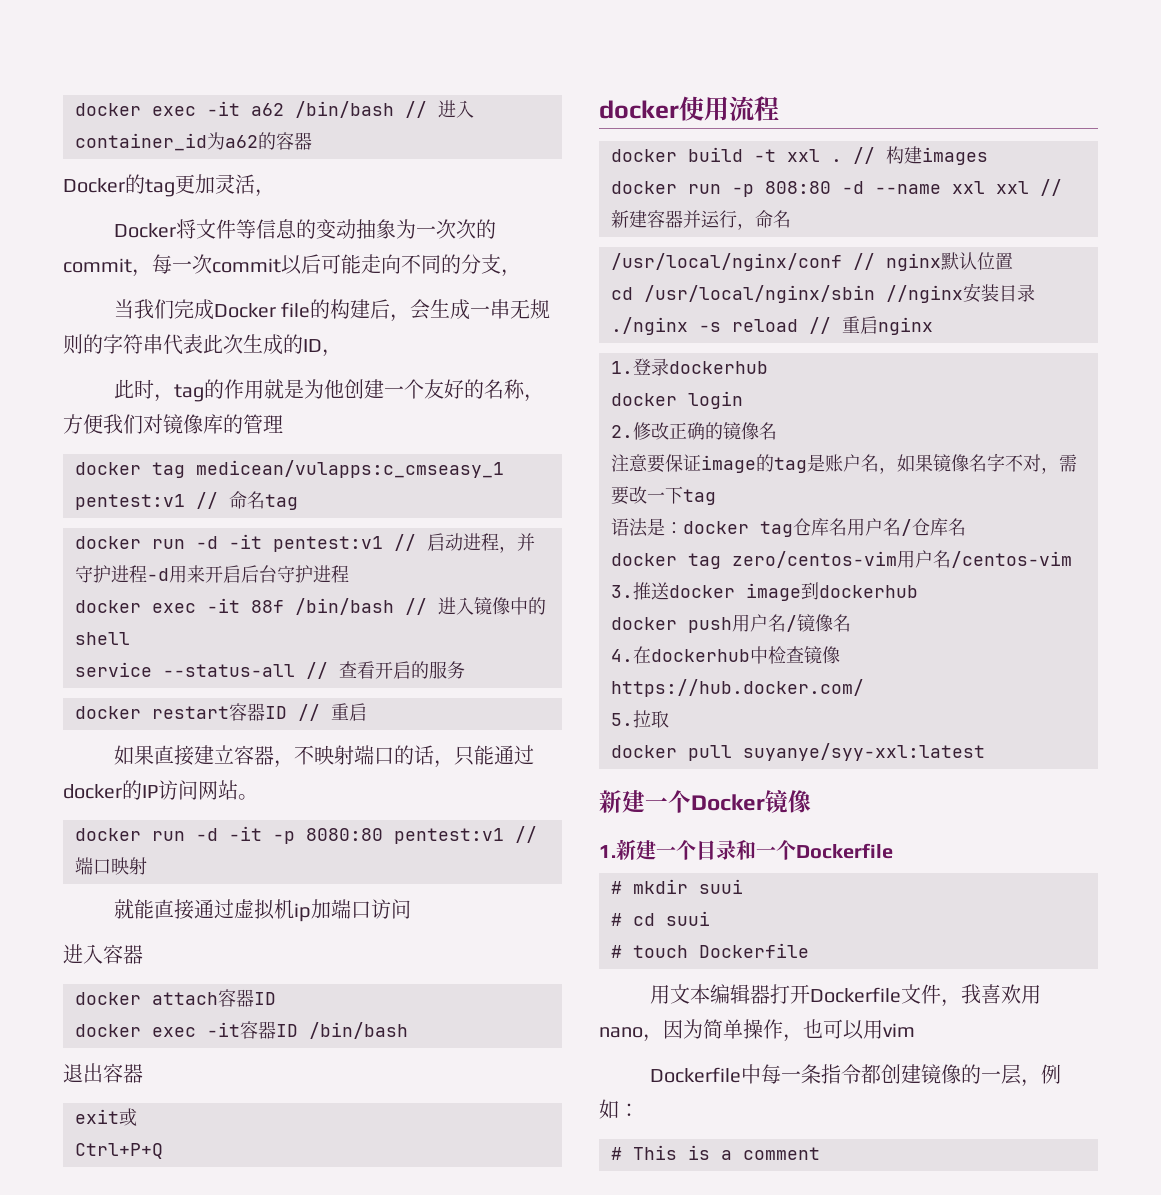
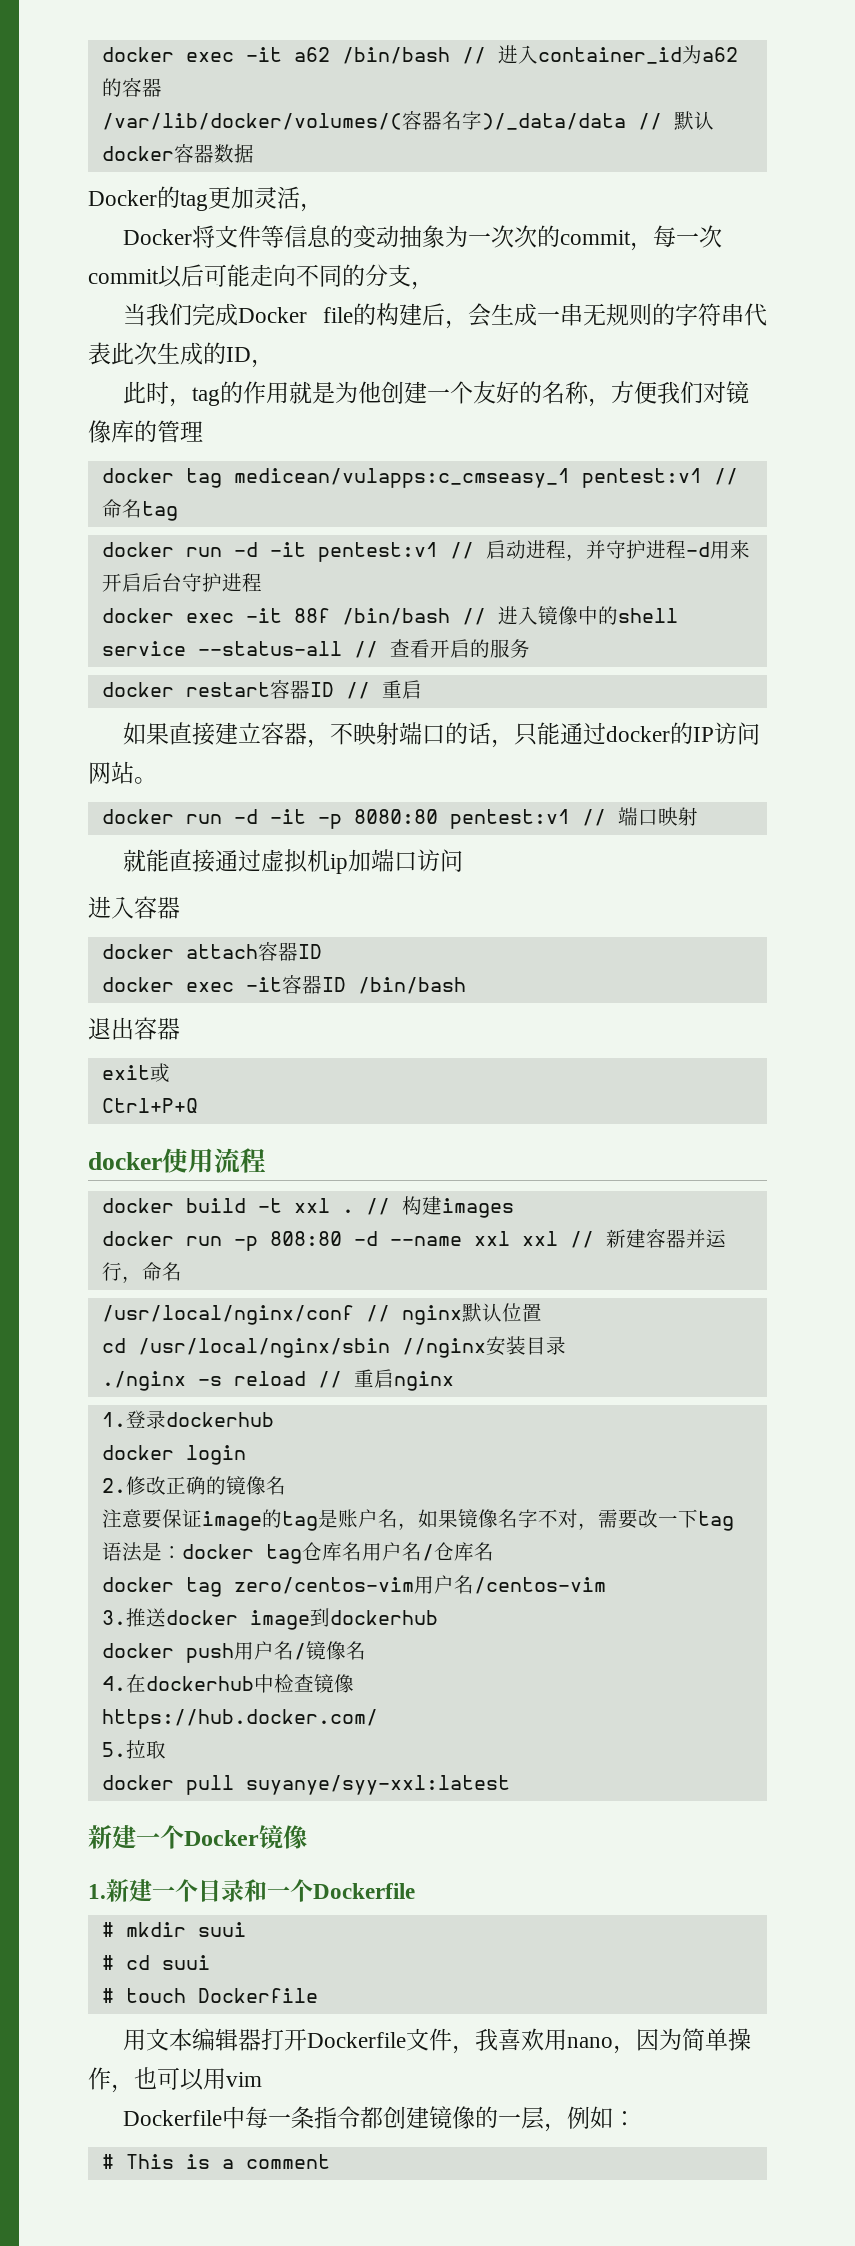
+ /var/lib/docker/volumes/(容器名字)/_data/data // 默认docker容器数据

